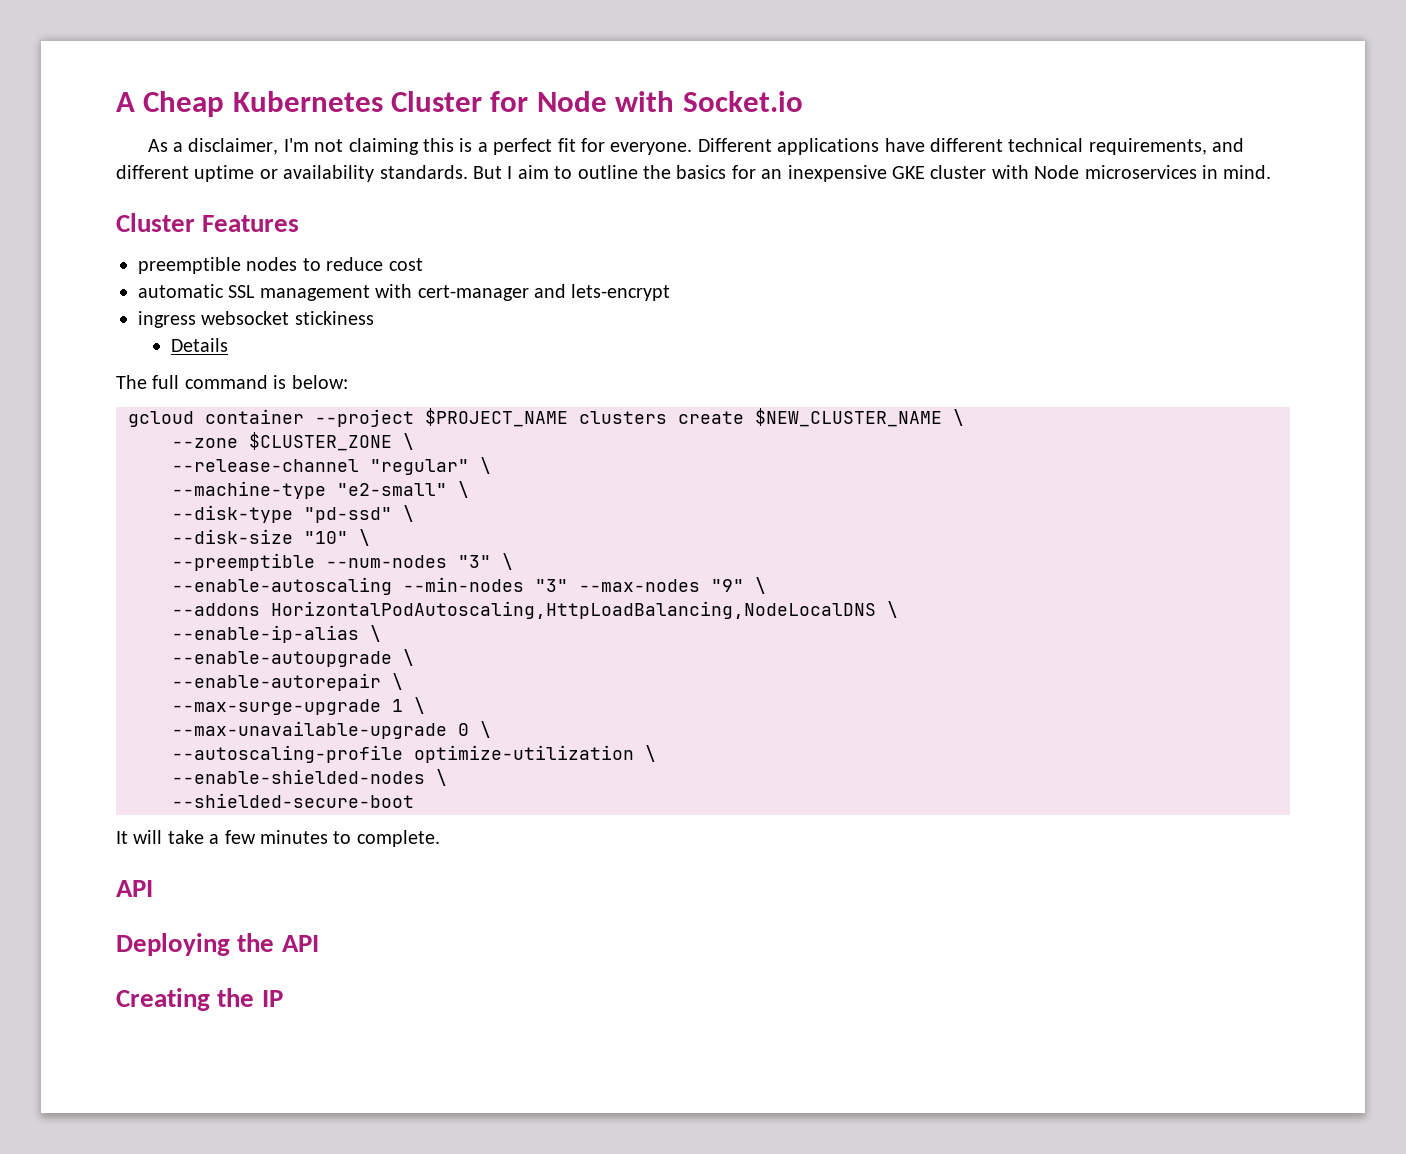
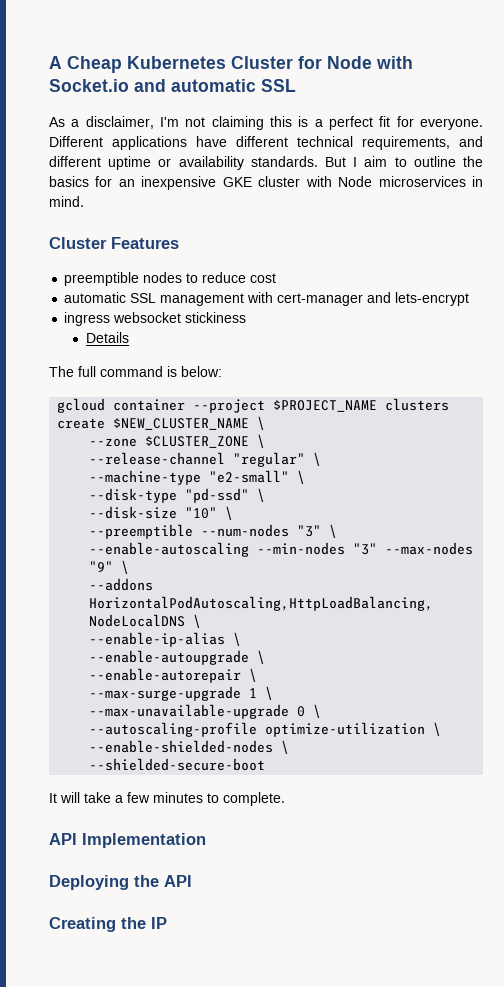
- A Cheap Kubernetes Cluster for Node with Socket.io
+ A Cheap Kubernetes Cluster for Node with Socket.io and automatic SSL
  It will take a few minutes to complete.
- API
+ API Implementation

